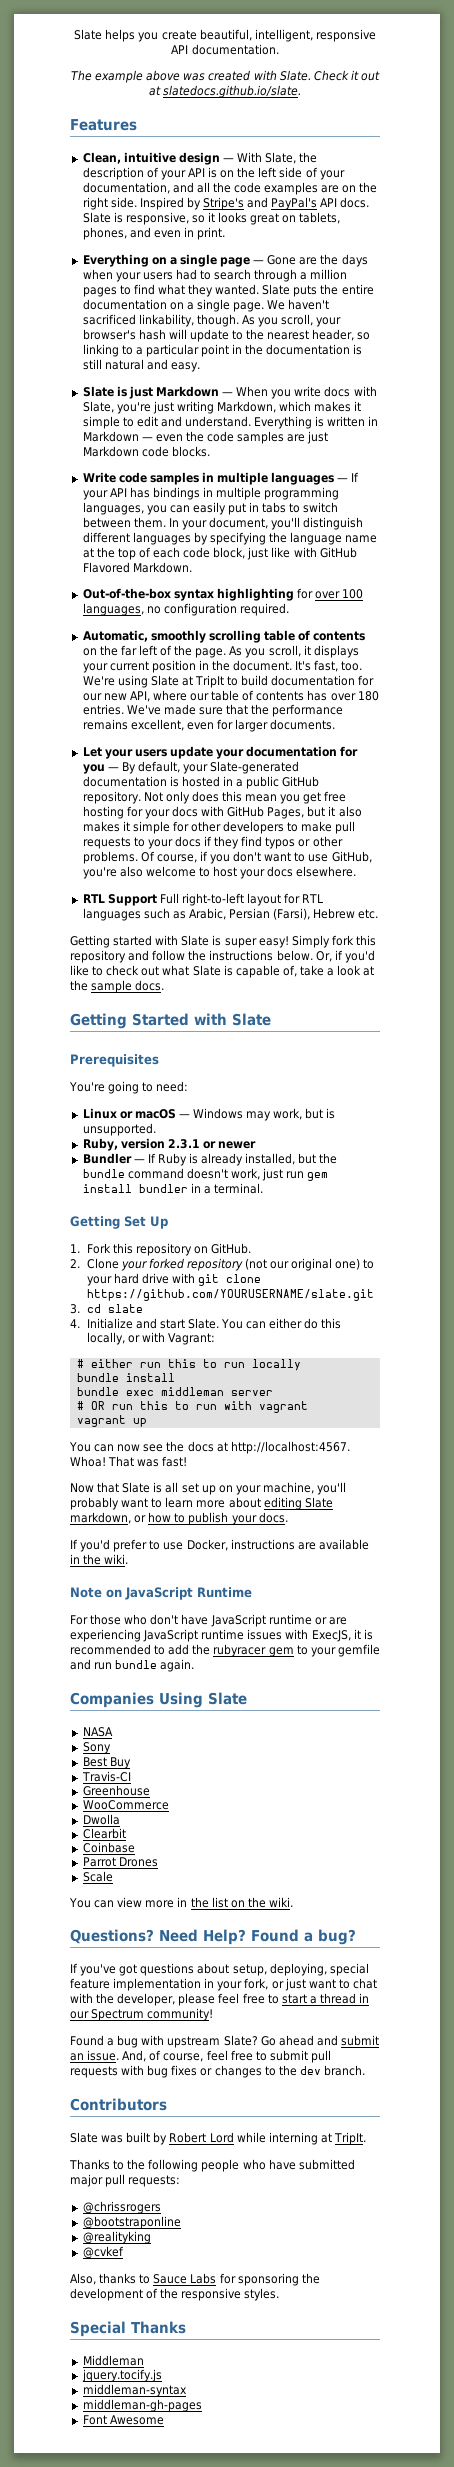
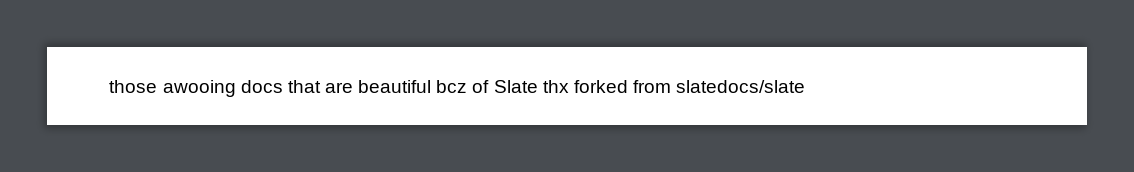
- Slate helps you create beautiful, intelligent, responsive API documentation.
- The example above was created with Slate. Check it out at slatedocs.github.io/slate.
- Features
- Clean, intuitive design — With Slate, the description of your API is on the left side of your documentation, and all the code examples are on the right side. Inspired by Stripe's and PayPal's API docs. Slate is responsive, so it looks great on tablets, phones, and even in print.
- Everything on a single page — Gone are the days when your users had to search through a million pages to find what they wanted. Slate puts the entire documentation on a single page. We haven't sacrificed linkability, though. As you scroll, your browser's hash will update to the nearest header, so linking to a particular point in the documentation is still natural and easy.
- Slate is just Markdown — When you write docs with Slate, you're just writing Markdown, which makes it simple to edit and understand. Everything is written in Markdown — even the code samples are just Markdown code blocks.
- Write code samples in multiple languages — If your API has bindings in multiple programming languages, you can easily put in tabs to switch between them. In your document, you'll distinguish different languages by specifying the language name at the top of each code block, just like with GitHub Flavored Markdown.
- Out-of-the-box syntax highlighting for over 100 languages, no configuration required.
- Automatic, smoothly scrolling table of contents on the far left of the page. As you scroll, it displays your current position in the document. It's fast, too. We're using Slate at TripIt to build documentation for our new API, where our table of contents has over 180 entries. We've made sure that the performance remains excellent, even for larger documents.
- Let your users update your documentation for you — By default, your Slate-generated documentation is hosted in a public GitHub repository. Not only does this mean you get free hosting for your docs with GitHub Pages, but it also makes it simple for other developers to make pull requests to your docs if they find typos or other problems. Of course, if you don't want to use GitHub, you're also welcome to host your docs elsewhere.
- RTL Support Full right-to-left layout for RTL languages such as Arabic, Persian (Farsi), Hebrew etc.
- Getting started with Slate is super easy! Simply fork this repository and follow the instructions below. Or, if you'd like to check out what Slate is capable of, take a look at the sample docs.
- Getting Started with Slate
- Prerequisites
- You're going to need:
- Linux or macOS — Windows may work, but is unsupported.
- Ruby, version 2.3.1 or newer
- Bundler — If Ruby is already installed, but the bundle command doesn't work, just run gem install bundler in a terminal.
- Getting Set Up
- 1. Fork this repository on GitHub.
- 2. Clone your forked repository (not our original one) to your hard drive with git clone https://github.com/YOURUSERNAME/slate.git
- 3. cd slate
- 4. Initialize and start Slate. You can either do this locally, or with Vagrant:
- # either run this to run locally
- bundle install
- bundle exec middleman server
- # OR run this to run with vagrant
- vagrant up
- You can now see the docs at http://localhost:4567. Whoa! That was fast!
- Now that Slate is all set up on your machine, you'll probably want to learn more about editing Slate markdown, or how to publish your docs.
- If you'd prefer to use Docker, instructions are available in the wiki.
- Note on JavaScript Runtime
- For those who don't have JavaScript runtime or are experiencing JavaScript runtime issues with ExecJS, it is recommended to add the rubyracer gem to your gemfile and run bundle again.
- Companies Using Slate
- NASA
- Sony
- Best Buy
- Travis-CI
- Greenhouse
- WooCommerce
- Dwolla
- Clearbit
- Coinbase
- Parrot Drones
- Scale
- You can view more in the list on the wiki.
- Questions? Need Help? Found a bug?
- If you've got questions about setup, deploying, special feature implementation in your fork, or just want to chat with the developer, please feel free to start a thread in our Spectrum community!
- Found a bug with upstream Slate? Go ahead and submit an issue. And, of course, feel free to submit pull requests with bug fixes or changes to the dev branch.
- Contributors
- Slate was built by Robert Lord while interning at TripIt.
- Thanks to the following people who have submitted major pull requests:
- @chrissrogers
- @bootstraponline
- @realityking
- @cvkef
- Also, thanks to Sauce Labs for sponsoring the development of the responsive styles.
- Special Thanks
- Middleman
- jquery.tocify.js
- middleman-syntax
- middleman-gh-pages
- Font Awesome
+ those awooing docs that are beautiful bcz of Slate thx forked from slatedocs/slate

